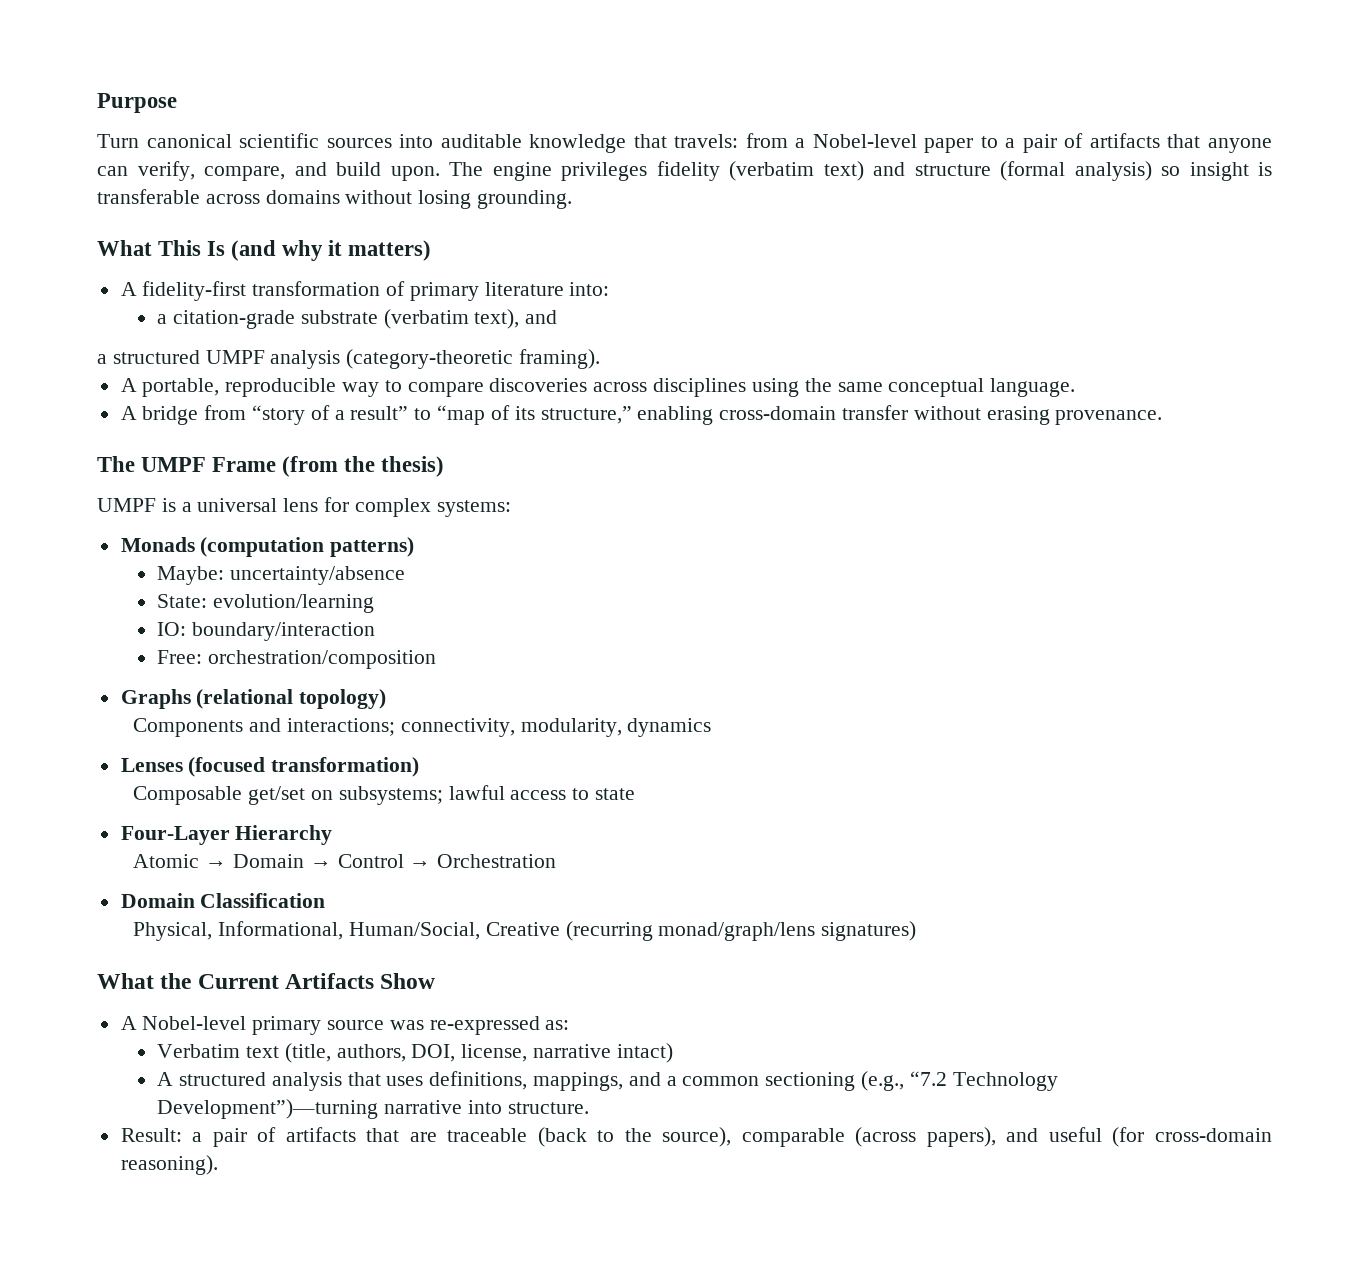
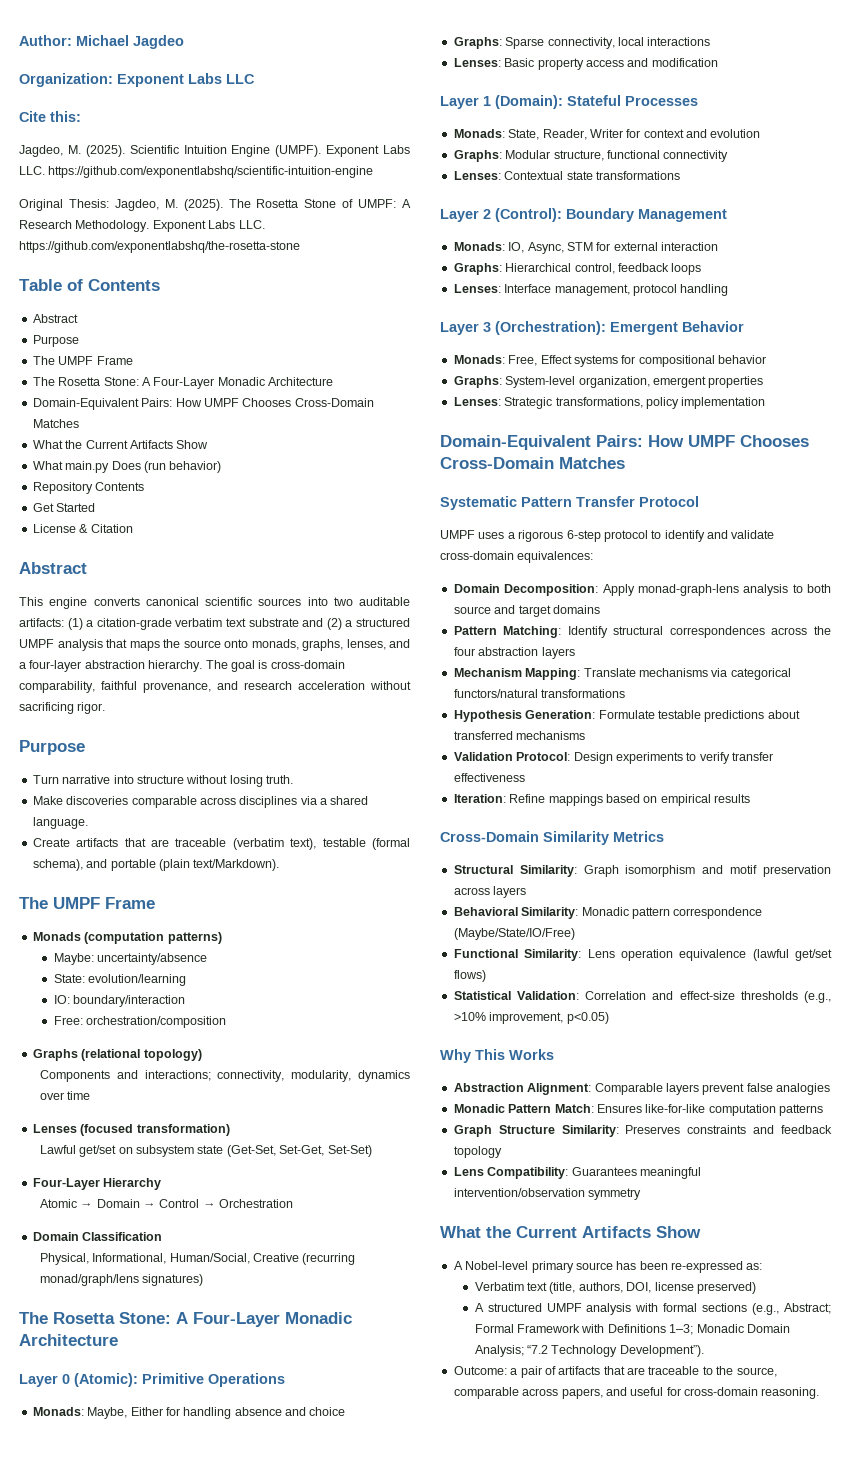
+ Author: Michael Jagdeo
+ Organization: Exponent Labs LLC
+ Cite this:
+ Jagdeo, M. (2025). Scientific Intuition Engine (UMPF). Exponent Labs LLC. https://github.com/exponentlabshq/scientific-intuition-engine
+ Original Thesis: Jagdeo, M. (2025). The Rosetta Stone of UMPF: A Research Methodology. Exponent Labs LLC. https://github.com/exponentlabshq/the-rosetta-stone
+ Table of Contents
+ Abstract
  Purpose
- Turn canonical scientific sources into auditable knowledge that travels: from a Nobel‑level paper to a pair of artifacts that anyone can verify, compare, and build upon. The engine privileges fidelity (verbatim text) and structure (formal analysis) so insight is transferable across domains without losing grounding.
- What This Is (and why it matters)
- A fidelity‑first transformation of primary literature into:
- a citation‑grade substrate (verbatim text), and
- a structured UMPF analysis (category‑theoretic framing).
- A portable, reproducible way to compare discoveries across disciplines using the same conceptual language.
- A bridge from “story of a result” to “map of its structure,” enabling cross‑domain transfer without erasing provenance.
- The UMPF Frame (from the thesis)
- UMPF is a universal lens for complex systems:
+ The UMPF Frame
+ The Rosetta Stone: A Four-Layer Monadic Architecture
+ Domain-Equivalent Pairs: How UMPF Chooses Cross-Domain Matches
+ What the Current Artifacts Show
+ What main.py Does (run behavior)
+ Repository Contents
+ Get Started
+ License & Citation
+ Abstract
+ This engine converts canonical scientific sources into two auditable artifacts: (1) a citation‑grade verbatim text substrate and (2) a structured UMPF analysis that maps the source onto monads, graphs, lenses, and a four‑layer abstraction hierarchy. The goal is cross‑domain comparability, faithful provenance, and research acceleration without sacrificing rigor.
+ Purpose
+ Turn narrative into structure without losing truth.
+ Make discoveries comparable across disciplines via a shared language.
+ Create artifacts that are traceable (verbatim text), testable (formal schema), and portable (plain text/Markdown).
+ The UMPF Frame
- Components and interactions; connectivity, modularity, dynamics
+ Components and interactions; connectivity, modularity, dynamics over time
- Composable get/set on subsystems; lawful access to state
+ Lawful get/set on subsystem state (Get‑Set, Set‑Get, Set‑Set)
  Physical, Informational, Human/Social, Creative (recurring monad/graph/lens signatures)
+ The Rosetta Stone: A Four-Layer Monadic Architecture
+ Layer 0 (Atomic): Primitive Operations
+ Monads: Maybe, Either for handling absence and choice
+ Graphs: Sparse connectivity, local interactions
+ Lenses: Basic property access and modification
+ Layer 1 (Domain): Stateful Processes
+ Monads: State, Reader, Writer for context and evolution
+ Graphs: Modular structure, functional connectivity
+ Lenses: Contextual state transformations
+ Layer 2 (Control): Boundary Management
+ Monads: IO, Async, STM for external interaction
+ Graphs: Hierarchical control, feedback loops
+ Lenses: Interface management, protocol handling
+ Layer 3 (Orchestration): Emergent Behavior
+ Monads: Free, Effect systems for compositional behavior
+ Graphs: System-level organization, emergent properties
+ Lenses: Strategic transformations, policy implementation
+ Domain-Equivalent Pairs: How UMPF Chooses Cross-Domain Matches
+ Systematic Pattern Transfer Protocol
+ UMPF uses a rigorous 6-step protocol to identify and validate cross-domain equivalences:
+ Domain Decomposition: Apply monad-graph-lens analysis to both source and target domains
+ Pattern Matching: Identify structural correspondences across the four abstraction layers
+ Mechanism Mapping: Translate mechanisms via categorical functors/natural transformations
+ Hypothesis Generation: Formulate testable predictions about transferred mechanisms
+ Validation Protocol: Design experiments to verify transfer effectiveness
+ Iteration: Refine mappings based on empirical results
+ Cross-Domain Similarity Metrics
+ Structural Similarity: Graph isomorphism and motif preservation across layers
+ Behavioral Similarity: Monadic pattern correspondence (Maybe/State/IO/Free)
+ Functional Similarity: Lens operation equivalence (lawful get/set flows)
+ Statistical Validation: Correlation and effect-size thresholds (e.g., >10% improvement, p<0.05)
+ Why This Works
+ Abstraction Alignment: Comparable layers prevent false analogies
+ Monadic Pattern Match: Ensures like-for-like computation patterns
+ Graph Structure Similarity: Preserves constraints and feedback topology
+ Lens Compatibility: Guarantees meaningful intervention/observation symmetry
- A Nobel‑level primary source was re‑expressed as:
+ A Nobel‑level primary source has been re‑expressed as:
- Verbatim text (title, authors, DOI, license, narrative intact)
+ Verbatim text (title, authors, DOI, license preserved)
- A structured analysis that uses definitions, mappings, and a common sectioning (e.g., “7.2 Technology Development”)—turning narrative into structure.
- Result: a pair of artifacts that are traceable (back to the source), comparable (across papers), and useful (for cross‑domain reasoning).
+ A structured UMPF analysis with formal sections (e.g., Abstract; Formal Framework with Definitions 1–3; Monadic Domain Analysis; “7.2 Technology Development”).
+ Outcome: a pair of artifacts that are traceable to the source, comparable across papers, and useful for cross‑domain reasoning.

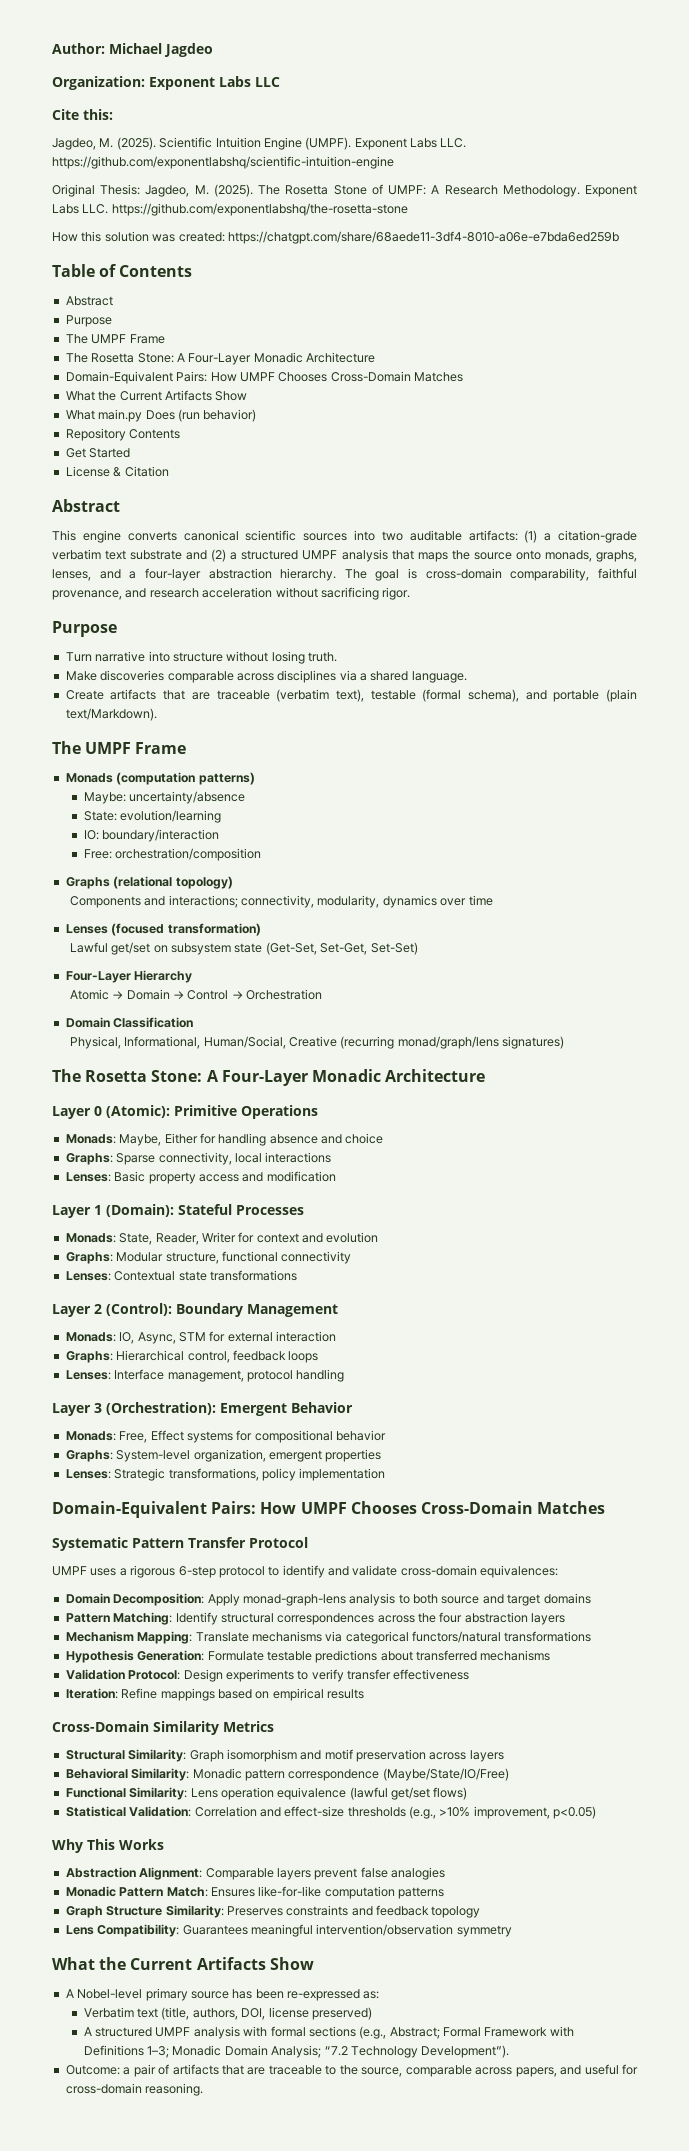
+ How this solution was created: https://chatgpt.com/share/68aede11-3df4-8010-a06e-e7bda6ed259b

